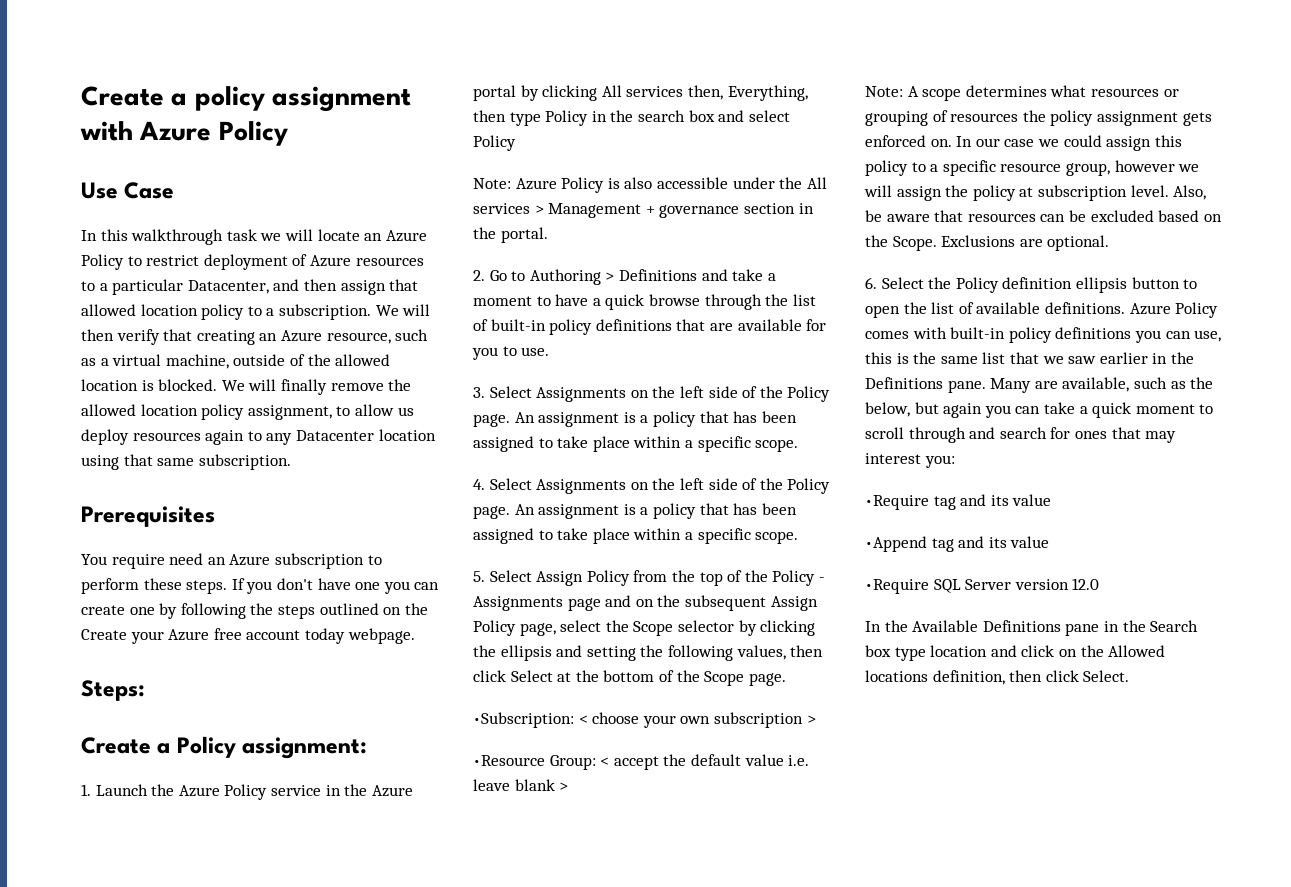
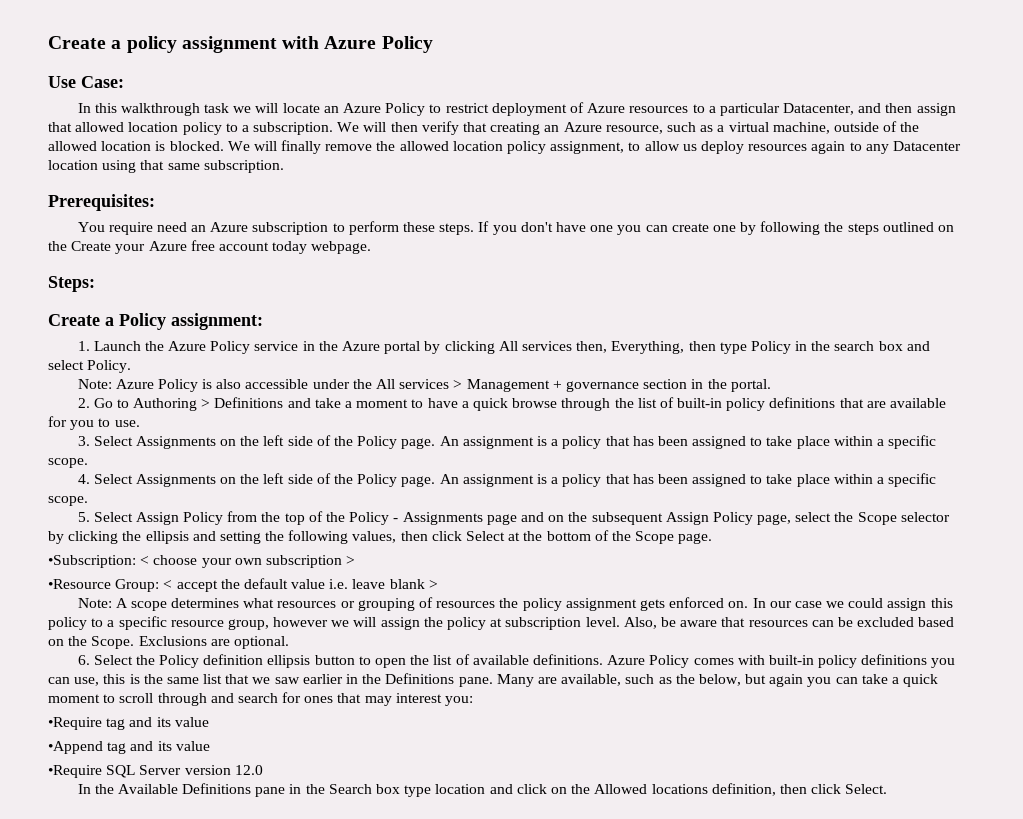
- Use Case
+ Use Case:
- Prerequisites
+ Prerequisites:
- 1. Launch the Azure Policy service in the Azure portal by clicking All services then, Everything, then type Policy in the search box and select Policy
+ 1. Launch the Azure Policy service in the Azure portal by clicking All services then, Everything, then type Policy in the search box and select Policy.

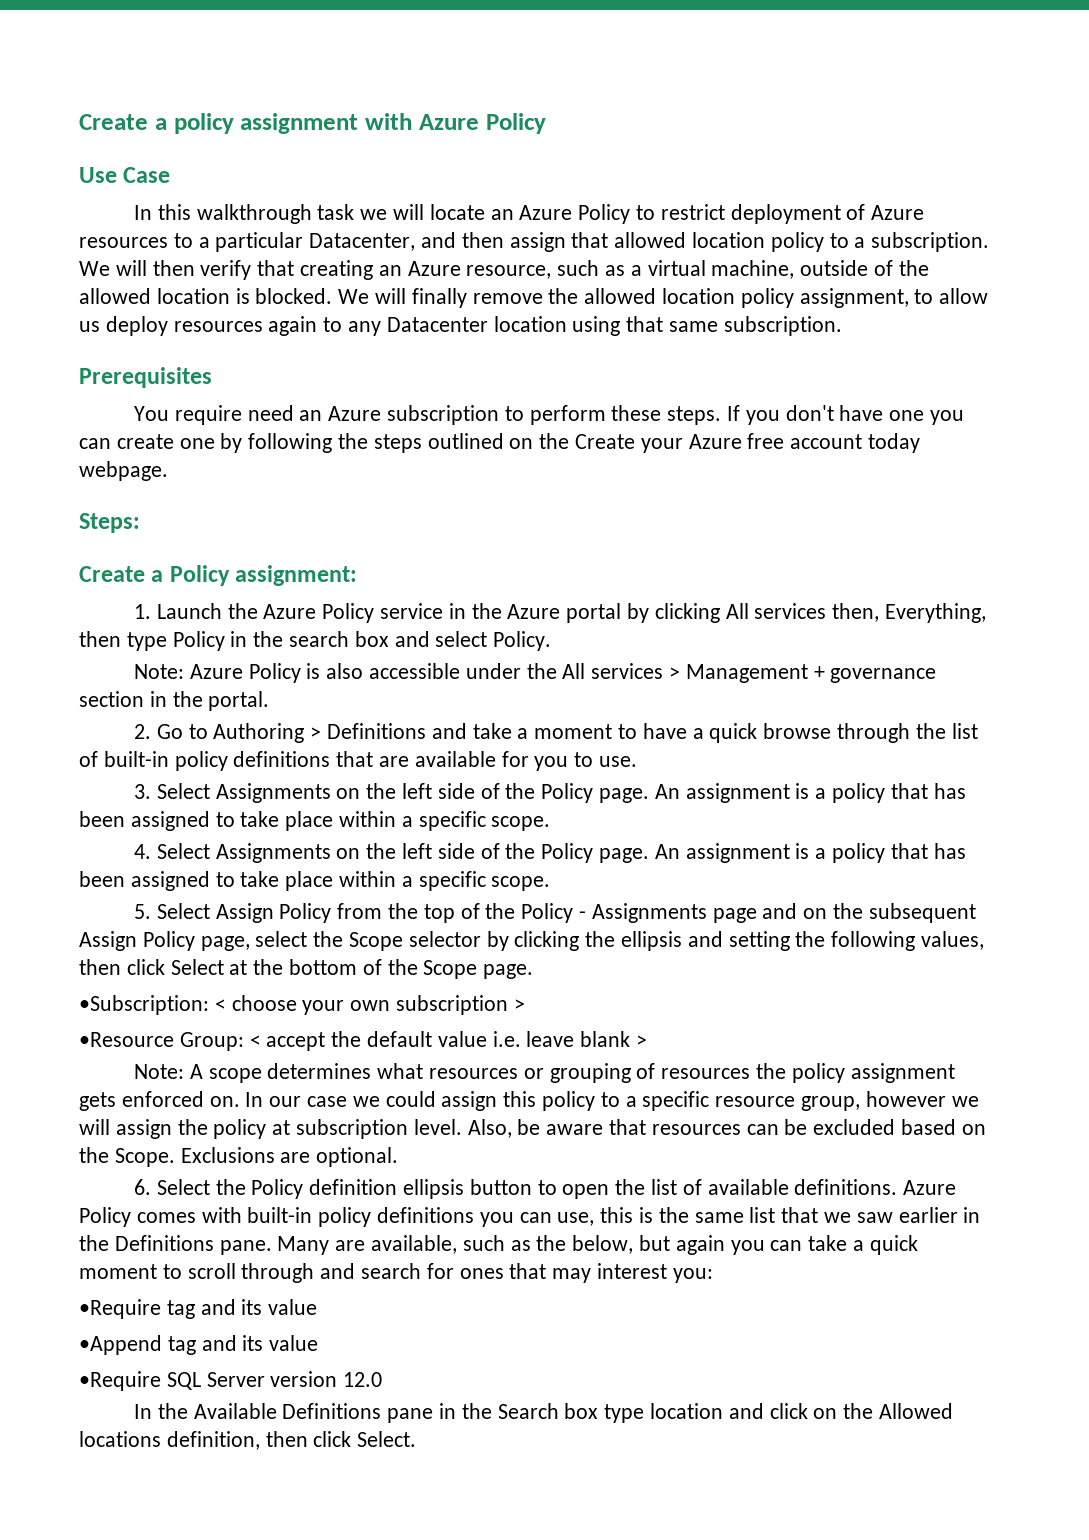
- Use Case:
+ Use Case
- Prerequisites:
+ Prerequisites

